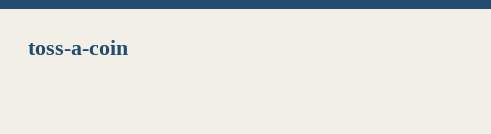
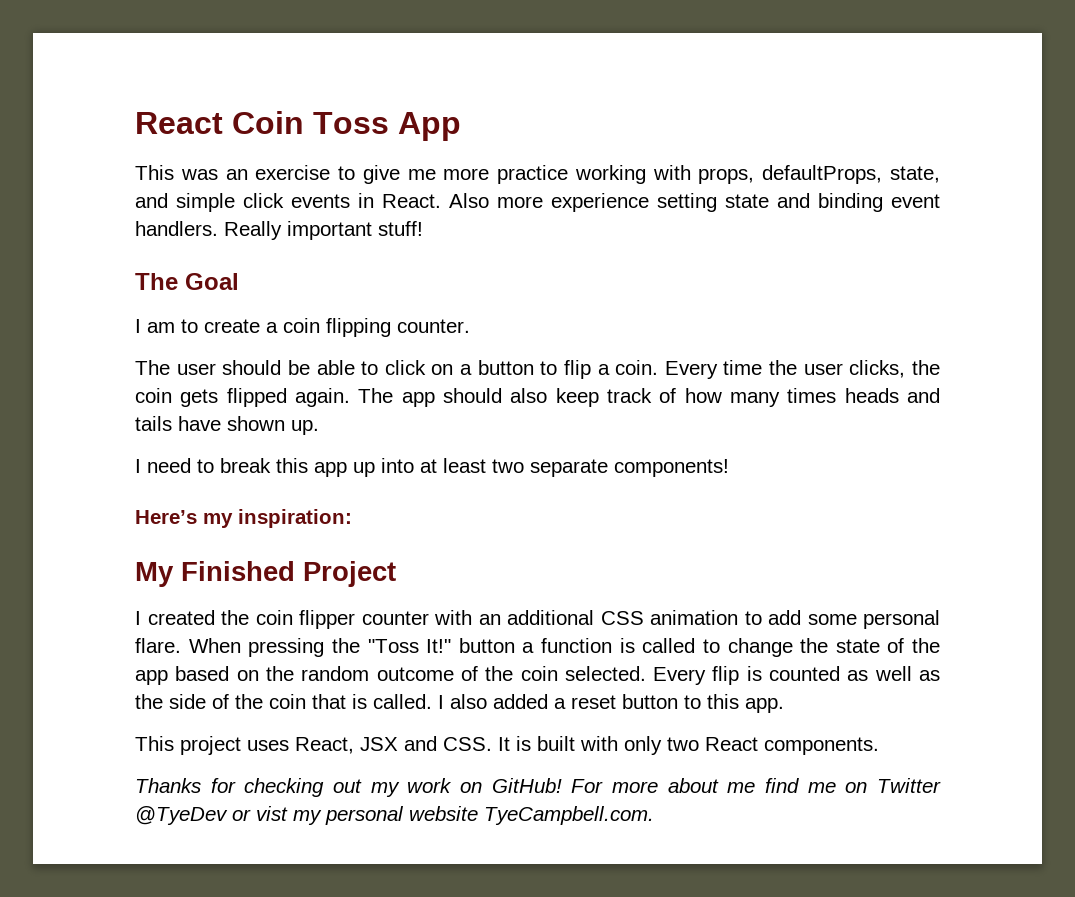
- toss-a-coin
+ React Coin Toss App
+ This was an exercise to give me more practice working with props, defaultProps, state, and simple click events in React. Also more experience setting state and binding event handlers. Really important stuff!
+ The Goal
+ I am to create a coin flipping counter.
+ The user should be able to click on a button to flip a coin. Every time the user clicks, the coin gets flipped again. The app should also keep track of how many times heads and tails have shown up.
+ I need to break this app up into at least two separate components!
+ Here’s my inspiration:
+ My Finished Project
+ I created the coin flipper counter with an additional CSS animation to add some personal flare. When pressing the "Toss It!" button a function is called to change the state of the app based on the random outcome of the coin selected. Every flip is counted as well as the side of the coin that is called. I also added a reset button to this app.
+ This project uses React, JSX and CSS. It is built with only two React components.
+ Thanks for checking out my work on GitHub! For more about me find me on Twitter @TyeDev or vist my personal website TyeCampbell.com.

